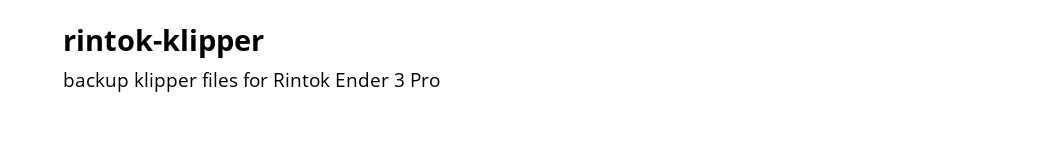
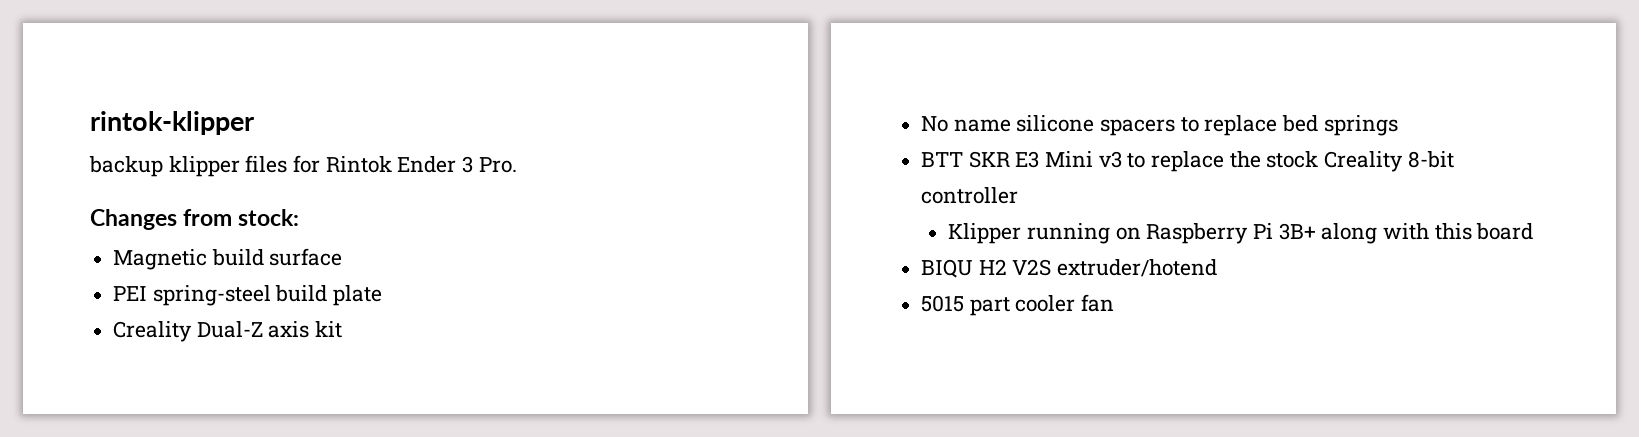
- backup klipper files for Rintok Ender 3 Pro
+ backup klipper files for Rintok Ender 3 Pro.
+ Changes from stock:
+ Magnetic build surface
+ PEI spring-steel build plate
+ Creality Dual-Z axis kit
+ No name silicone spacers to replace bed springs
+ BTT SKR E3 Mini v3 to replace the stock Creality 8-bit controller
+ Klipper running on Raspberry Pi 3B+ along with this board
+ BIQU H2 V2S extruder/hotend
+ 5015 part cooler fan

